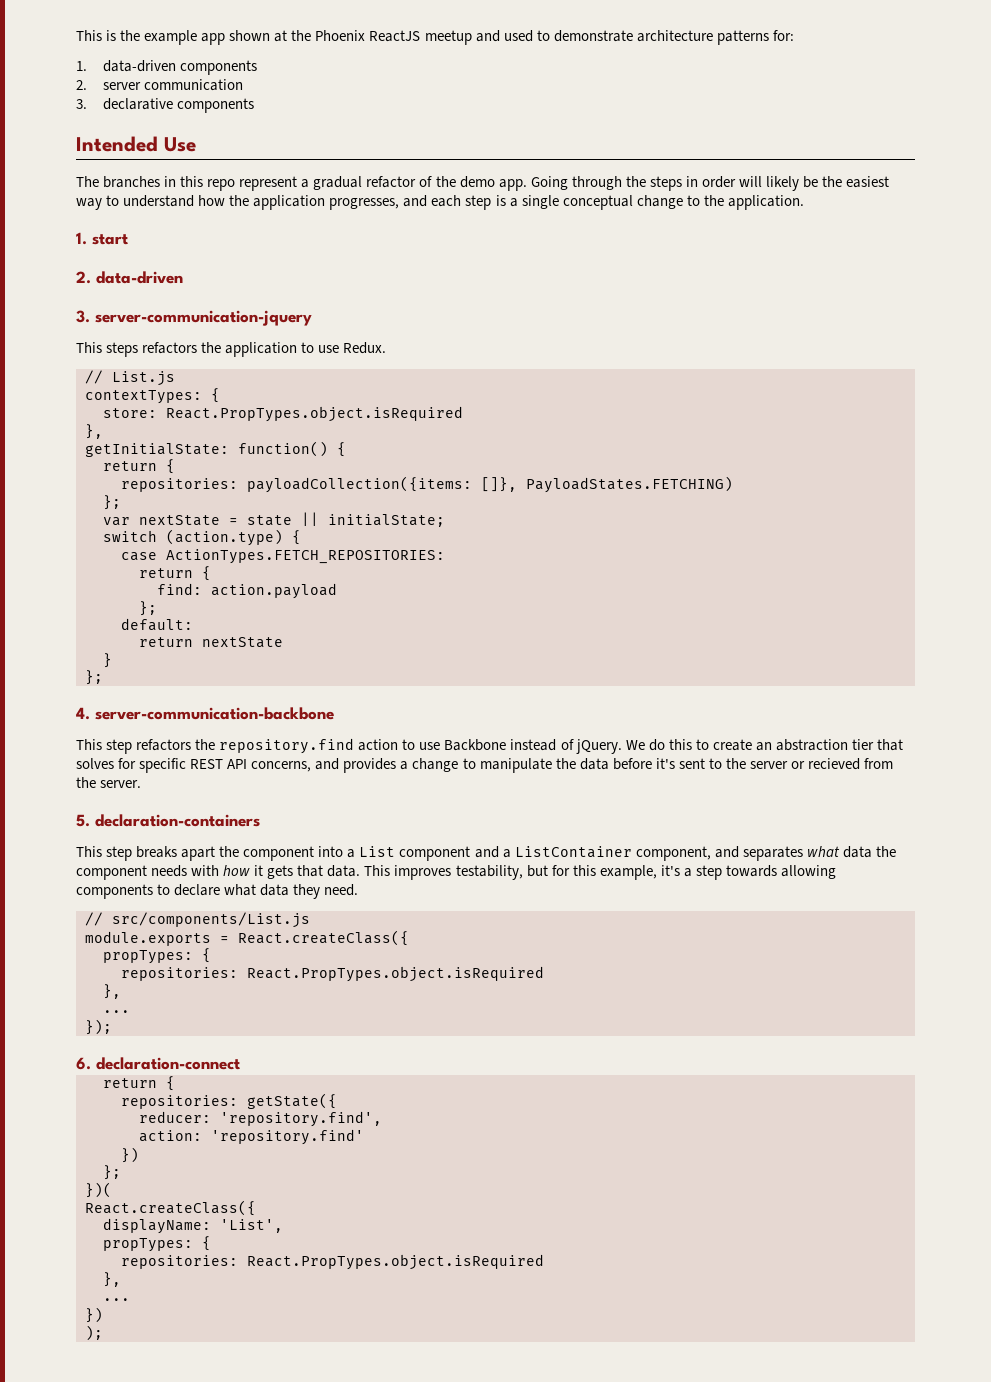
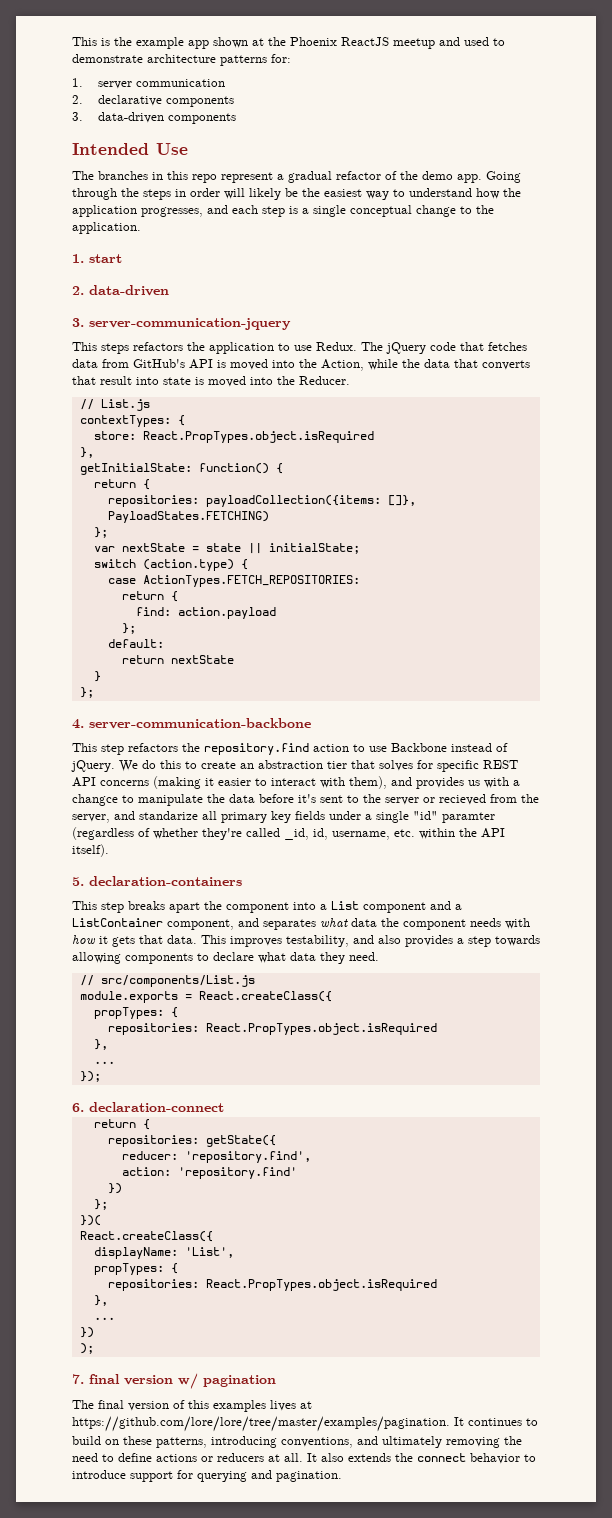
- 1. data-driven components
- 2. server communication
+ 1. server communication
- 3. declarative components
+ 2. declarative components
+ 3. data-driven components
+ The jQuery code that fetches data from GitHub's API is moved into the Action, while the data that converts that result into state is moved into the Reducer.
- We do this to create an abstraction tier that solves for specific REST API concerns, and provides a change to manipulate the data before it's sent to the server or recieved from the server.
+ We do this to create an abstraction tier that solves for specific REST API concerns (making it easier to interact with them), and provides us with a changce to manipulate the data before it's sent to the server or recieved from the server, and standarize all primary key fields under a single "id" paramter (regardless of whether they're called _id, id, username, etc. within the API itself).
- This improves testability, but for this example, it's a step towards allowing components to declare what data they need.
+ This improves testability, and also provides a step towards allowing components to declare what data they need.
+ 7. final version w/ pagination
+ The final version of this examples lives at https://github.com/lore/lore/tree/master/examples/pagination. It continues to build on these patterns, introducing conventions, and ultimately removing the need to define actions or reducers at all. It also extends the connect behavior to introduce support for querying and pagination.

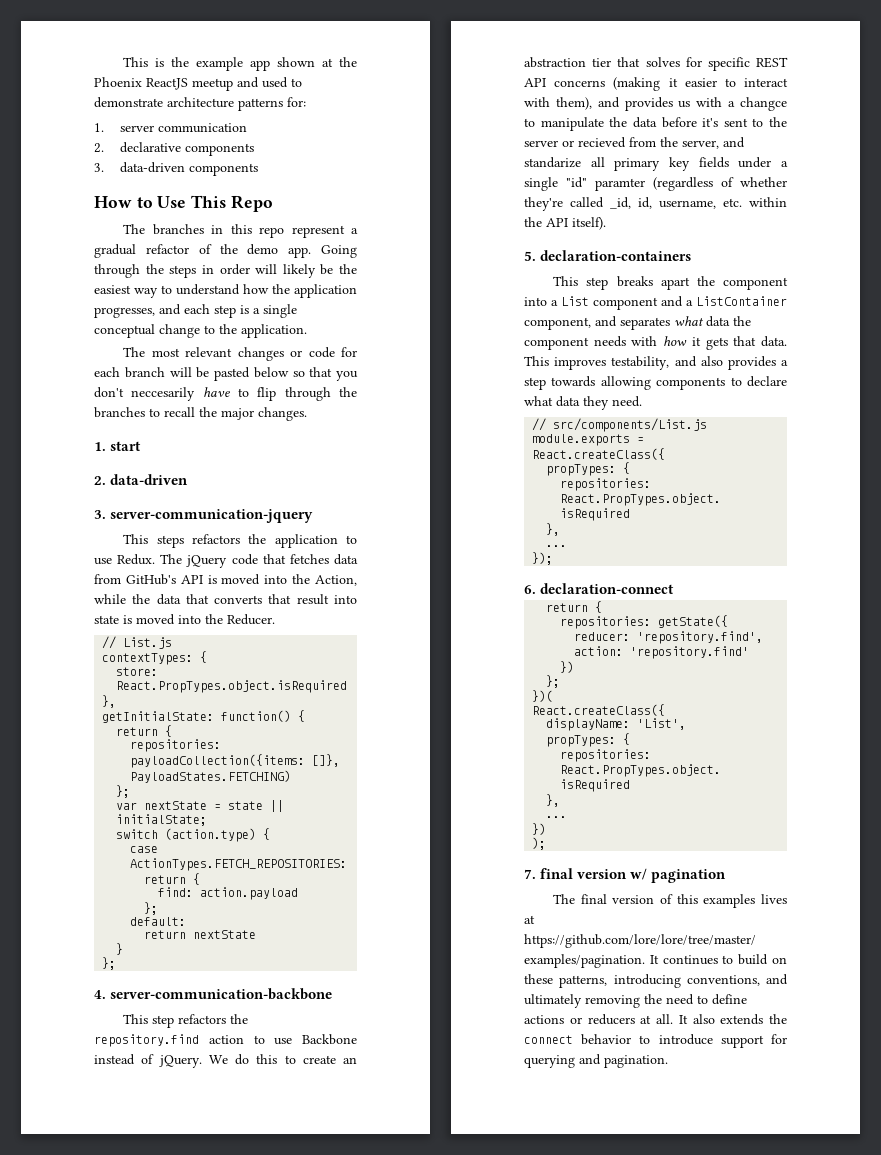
- Intended Use
+ How to Use This Repo
+ The most relevant changes or code for each branch will be pasted below so that you don't neccesarily have to flip through the branches to recall the major changes.

